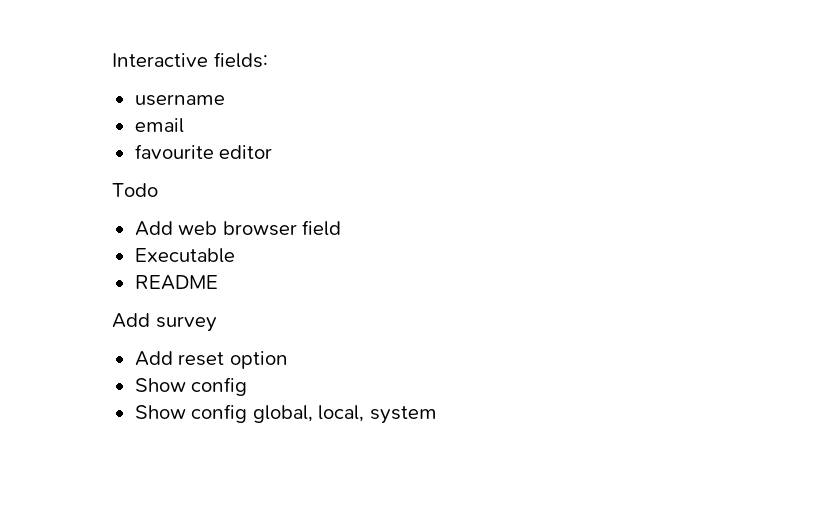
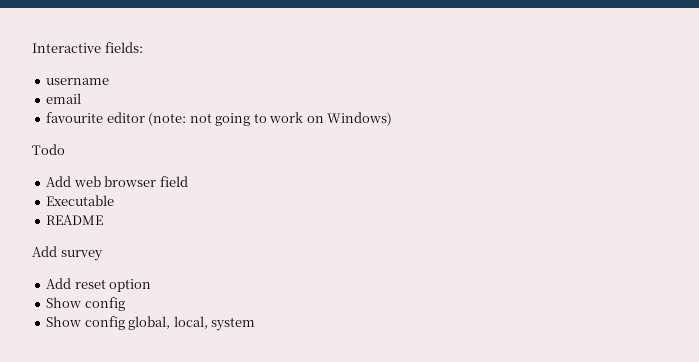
- favourite editor
+ favourite editor (note: not going to work on Windows)

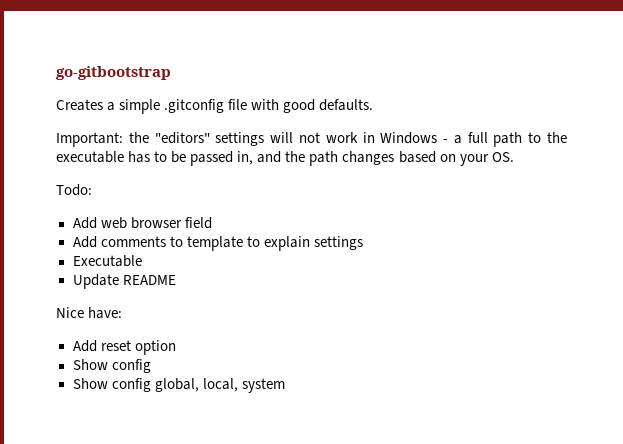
- Interactive fields:
- username
- email
- favourite editor (note: not going to work on Windows)
- Todo
+ go-gitbootstrap
+ Creates a simple .gitconfig file with good defaults.
+ Important: the "editors" settings will not work in Windows - a full path to the executable has to be passed in, and the path changes based on your OS.
+ Todo:
  Add web browser field
+ Add comments to template to explain settings
- README
+ Update README
- Add survey
+ Nice have:

